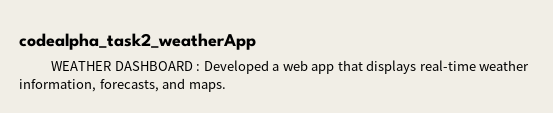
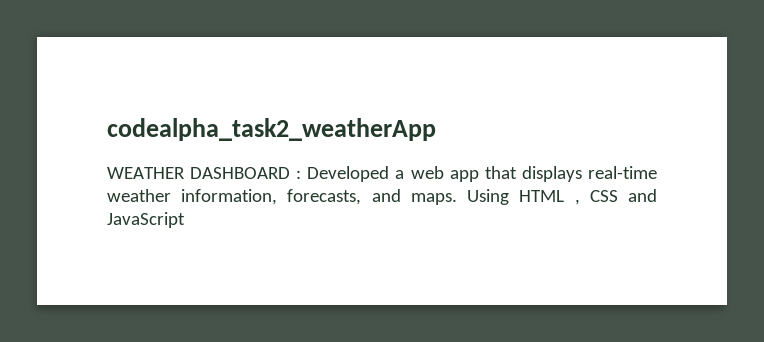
+ Using HTML , CSS and JavaScript

